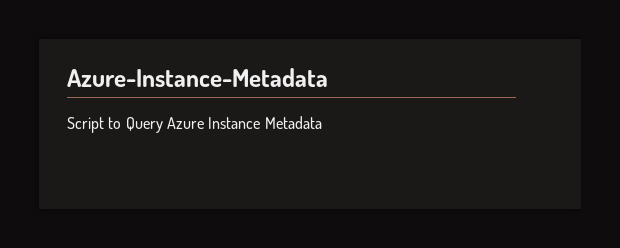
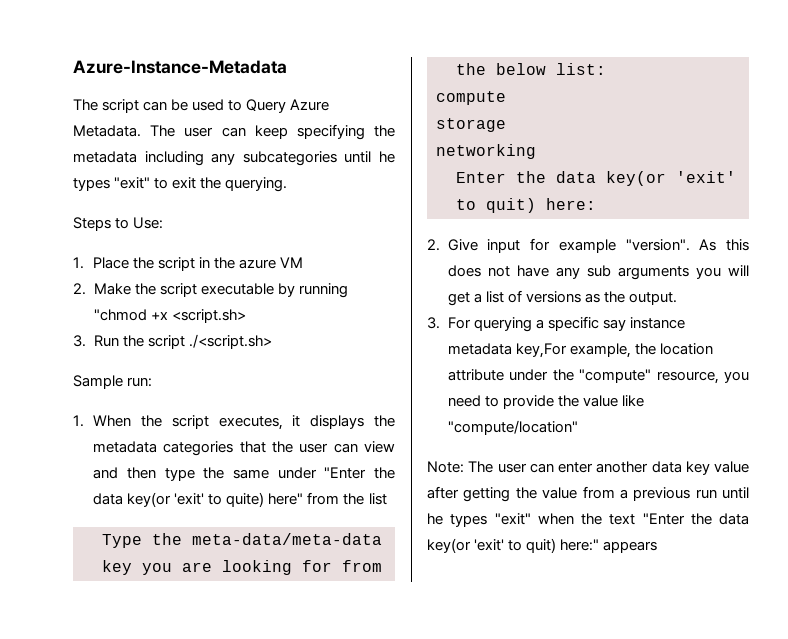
- Script to Query Azure Instance Metadata
+ The script can be used to Query Azure Metadata. The user can keep specifying the metadata including any subcategories until he types "exit" to exit the querying.
+ Steps to Use:
+ 1. Place the script in the azure VM
+ 2. Make the script executable by running "chmod +x <script.sh>
+ 3. Run the script ./<script.sh>
+ Sample run:
+ 1. When the script executes, it displays the metadata categories that the user can view and then type the same under "Enter the data key(or 'exit' to quite) here" from the list
+ Type the meta-data/meta-data key you are looking for from the below list:
+ compute
+ storage
+ networking
+ Enter the data key(or 'exit' to quit) here:
+ 2. Give input for example "version". As this does not have any sub arguments you will get a list of versions as the output.
+ 3. For querying a specific say instance metadata key,For example, the location attribute under the "compute" resource, you need to provide the value like "compute/location"
+ Note: The user can enter another data key value after getting the value from a previous run until he types "exit" when the text "Enter the data key(or 'exit' to quit) here:" appears

